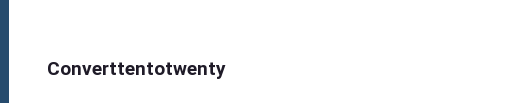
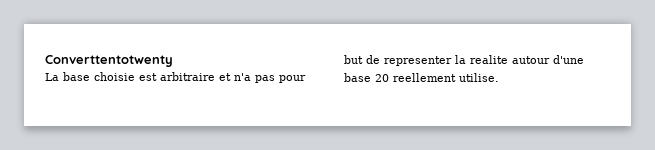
+ La base choisie est arbitraire et n'a pas pour but de representer la realite autour d'une base 20 reellement utilise.

